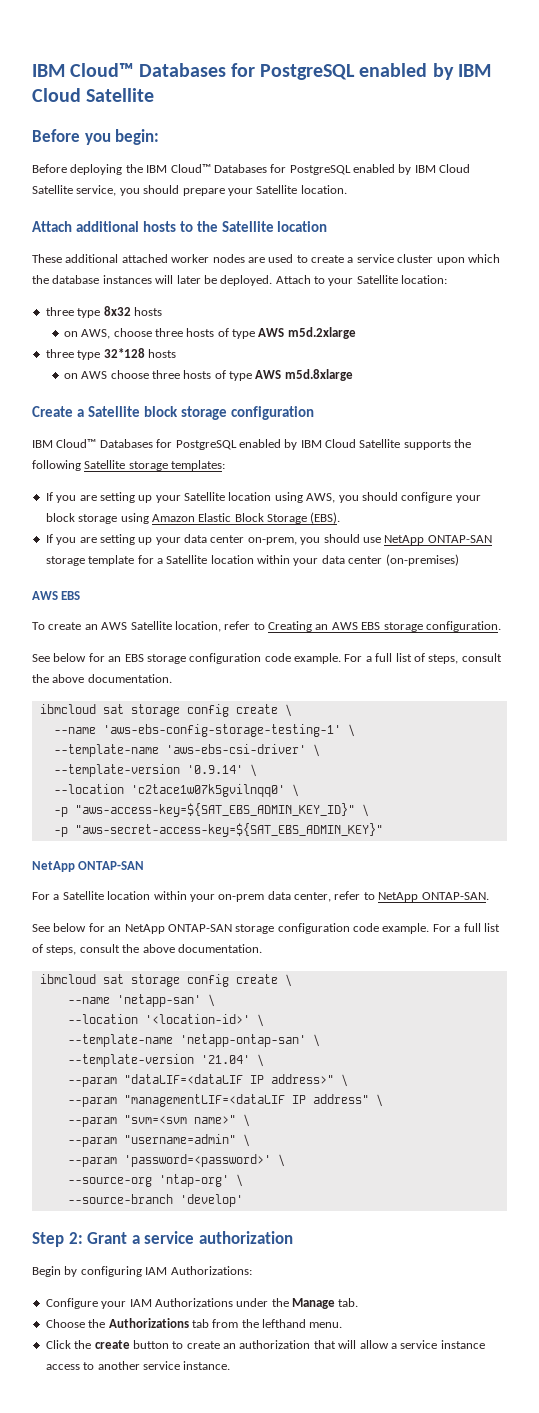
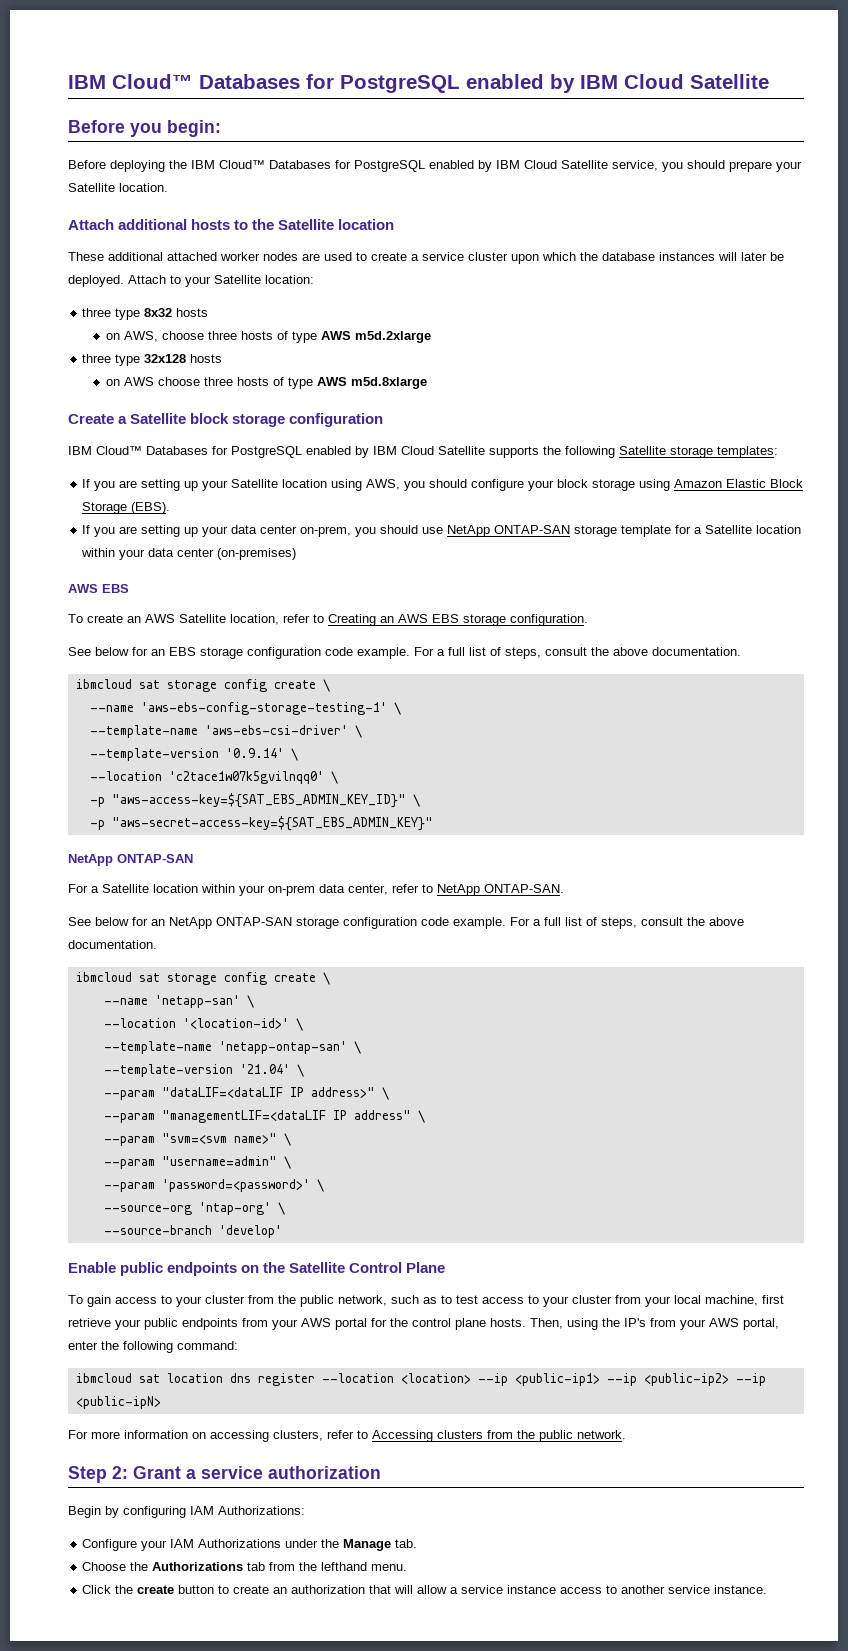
- three type 32*128 hosts
+ three type 32x128 hosts
+ Enable public endpoints on the Satellite Control Plane
+ To gain access to your cluster from the public network, such as to test access to your cluster from your local machine, first retrieve your public endpoints from your AWS portal for the control plane hosts. Then, using the IP's from your AWS portal, enter the following command:
+ ibmcloud sat location dns register --location <location> --ip <public-ip1> --ip <public-ip2> --ip <public-ipN>
+ For more information on accessing clusters, refer to Accessing clusters from the public network.

